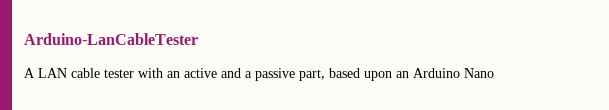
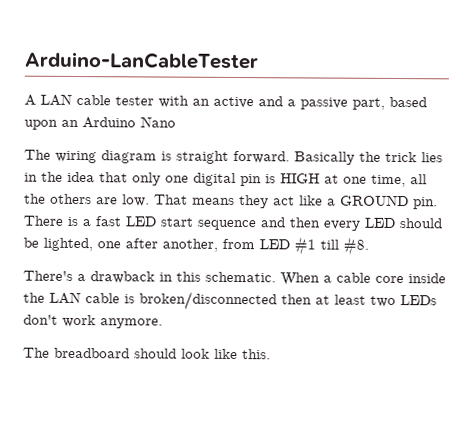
+ The wiring diagram is straight forward. Basically the trick lies in the idea that only one digital pin is HIGH at one time, all the others are low. That means they act like a GROUND pin. There is a fast LED start sequence and then every LED should be lighted, one after another, from LED #1 till #8.
+ There's a drawback in this schematic. When a cable core inside the LAN cable is broken/disconnected then at least two LEDs don't work anymore.
+ The breadboard should look like this.

